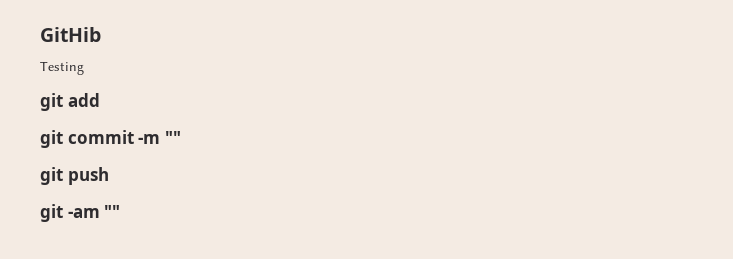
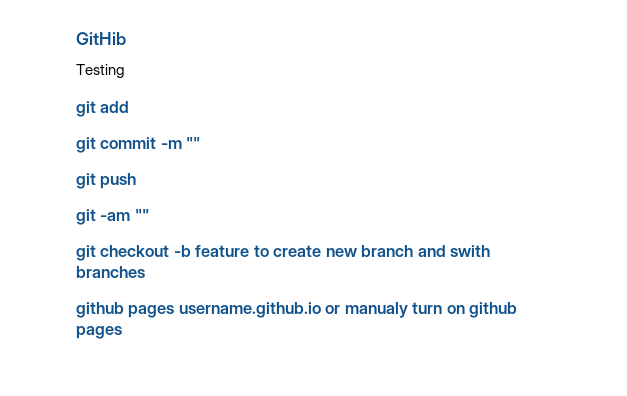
+ git checkout -b feature to create new branch and swith branches
+ github pages username.github.io or manualy turn on github pages

